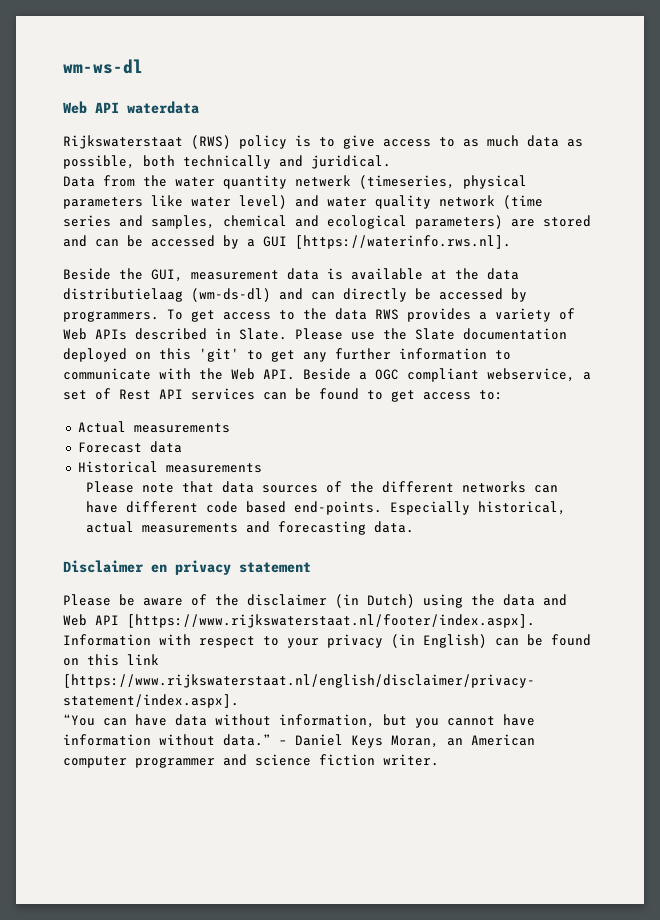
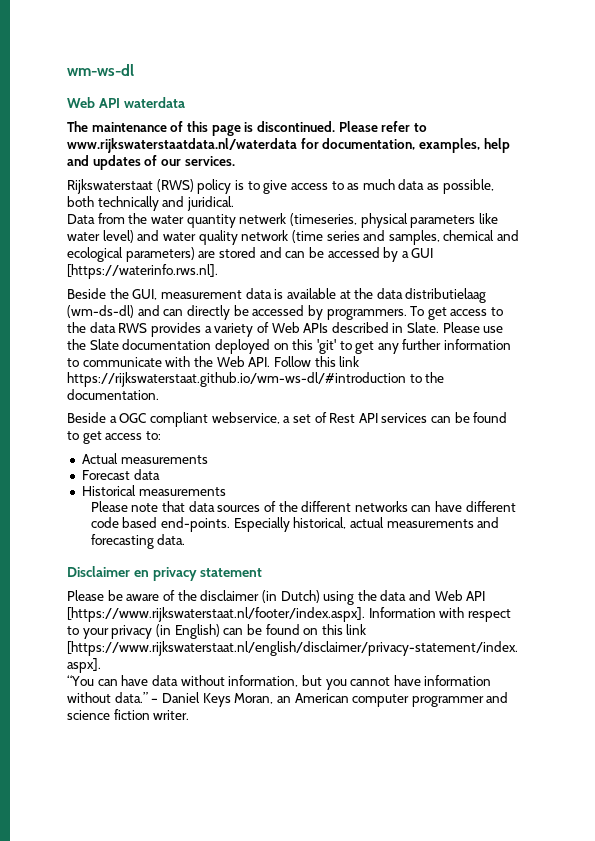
+ The maintenance of this page is discontinued. Please refer to www.rijkswaterstaatdata.nl/waterdata for documentation, examples, help and updates of our services.
- Please use the Slate documentation deployed on this 'git' to get any further information to communicate with the Web API. Beside a OGC compliant webservice, a set of Rest API services can be found to get access to:
+ Please use the Slate documentation deployed on this 'git' to get any further information to communicate with the Web API. Follow this link https://rijkswaterstaat.github.io/wm-ws-dl/#introduction to the documentation.
+ Beside a OGC compliant webservice, a set of Rest API services can be found to get access to:

